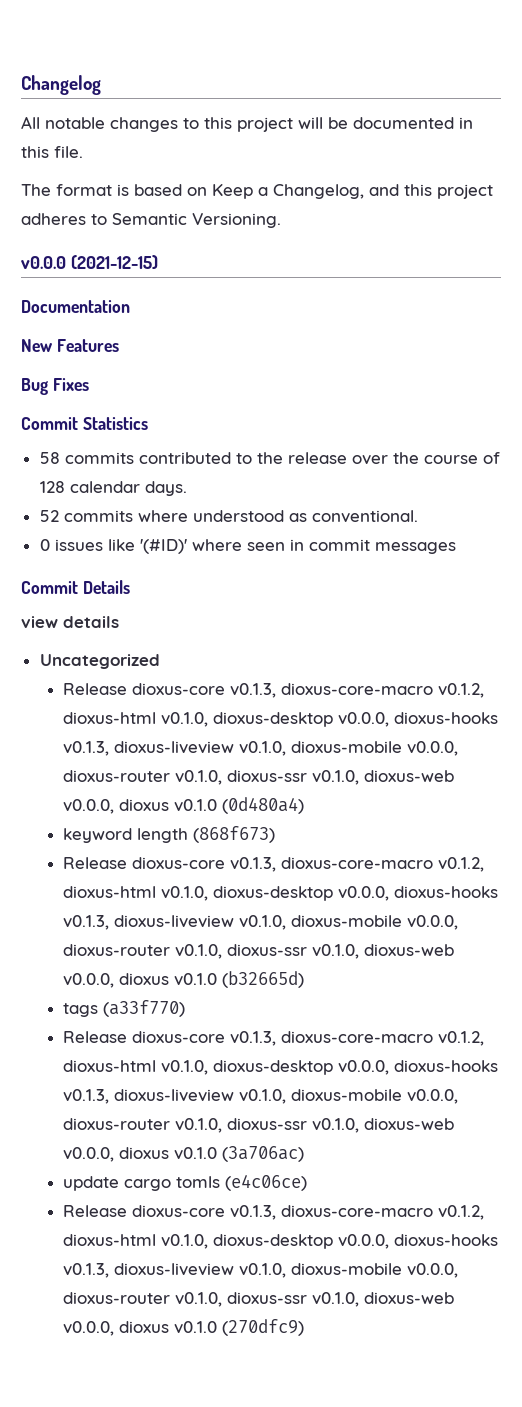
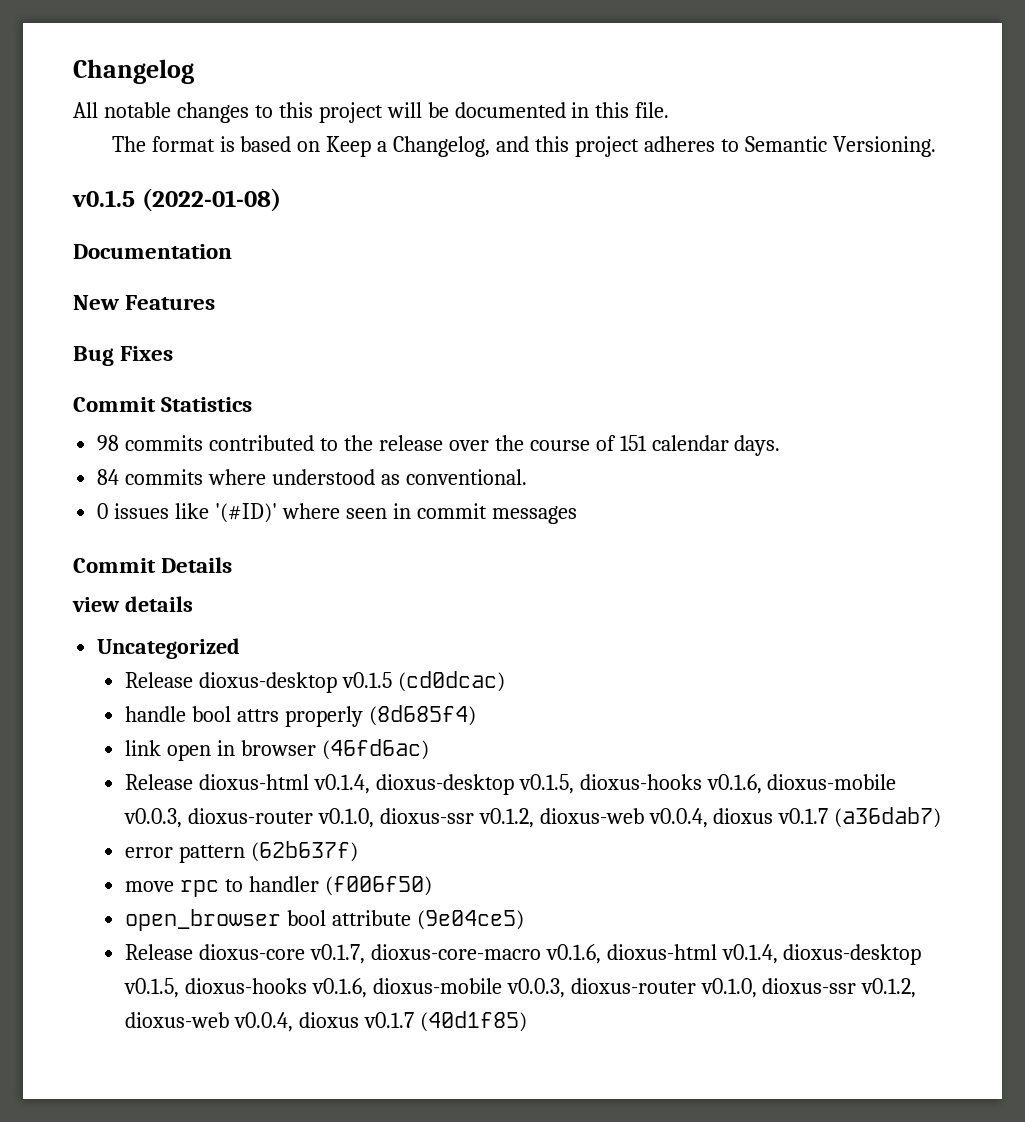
- v0.0.0 (2021-12-15)
+ v0.1.5 (2022-01-08)
- 58 commits contributed to the release over the course of 128 calendar days.
+ 98 commits contributed to the release over the course of 151 calendar days.
- 52 commits where understood as conventional.
+ 84 commits where understood as conventional.
- Release dioxus-core v0.1.3, dioxus-core-macro v0.1.2, dioxus-html v0.1.0, dioxus-desktop v0.0.0, dioxus-hooks v0.1.3, dioxus-liveview v0.1.0, dioxus-mobile v0.0.0, dioxus-router v0.1.0, dioxus-ssr v0.1.0, dioxus-web v0.0.0, dioxus v0.1.0 (0d480a4)
- keyword length (868f673)
- Release dioxus-core v0.1.3, dioxus-core-macro v0.1.2, dioxus-html v0.1.0, dioxus-desktop v0.0.0, dioxus-hooks v0.1.3, dioxus-liveview v0.1.0, dioxus-mobile v0.0.0, dioxus-router v0.1.0, dioxus-ssr v0.1.0, dioxus-web v0.0.0, dioxus v0.1.0 (b32665d)
- tags (a33f770)
- Release dioxus-core v0.1.3, dioxus-core-macro v0.1.2, dioxus-html v0.1.0, dioxus-desktop v0.0.0, dioxus-hooks v0.1.3, dioxus-liveview v0.1.0, dioxus-mobile v0.0.0, dioxus-router v0.1.0, dioxus-ssr v0.1.0, dioxus-web v0.0.0, dioxus v0.1.0 (3a706ac)
- update cargo tomls (e4c06ce)
- Release dioxus-core v0.1.3, dioxus-core-macro v0.1.2, dioxus-html v0.1.0, dioxus-desktop v0.0.0, dioxus-hooks v0.1.3, dioxus-liveview v0.1.0, dioxus-mobile v0.0.0, dioxus-router v0.1.0, dioxus-ssr v0.1.0, dioxus-web v0.0.0, dioxus v0.1.0 (270dfc9)
+ Release dioxus-desktop v0.1.5 (cd0dcac)
+ handle bool attrs properly (8d685f4)
+ link open in browser (46fd6ac)
+ Release dioxus-html v0.1.4, dioxus-desktop v0.1.5, dioxus-hooks v0.1.6, dioxus-mobile v0.0.3, dioxus-router v0.1.0, dioxus-ssr v0.1.2, dioxus-web v0.0.4, dioxus v0.1.7 (a36dab7)
+ error pattern (62b637f)
+ move rpc to handler (f006f50)
+ open_browser bool attribute (9e04ce5)
+ Release dioxus-core v0.1.7, dioxus-core-macro v0.1.6, dioxus-html v0.1.4, dioxus-desktop v0.1.5, dioxus-hooks v0.1.6, dioxus-mobile v0.0.3, dioxus-router v0.1.0, dioxus-ssr v0.1.2, dioxus-web v0.0.4, dioxus v0.1.7 (40d1f85)

